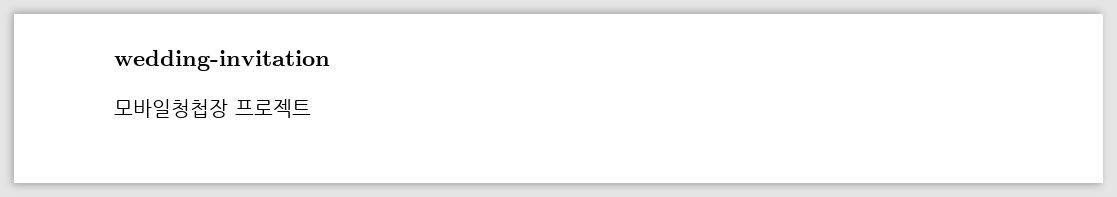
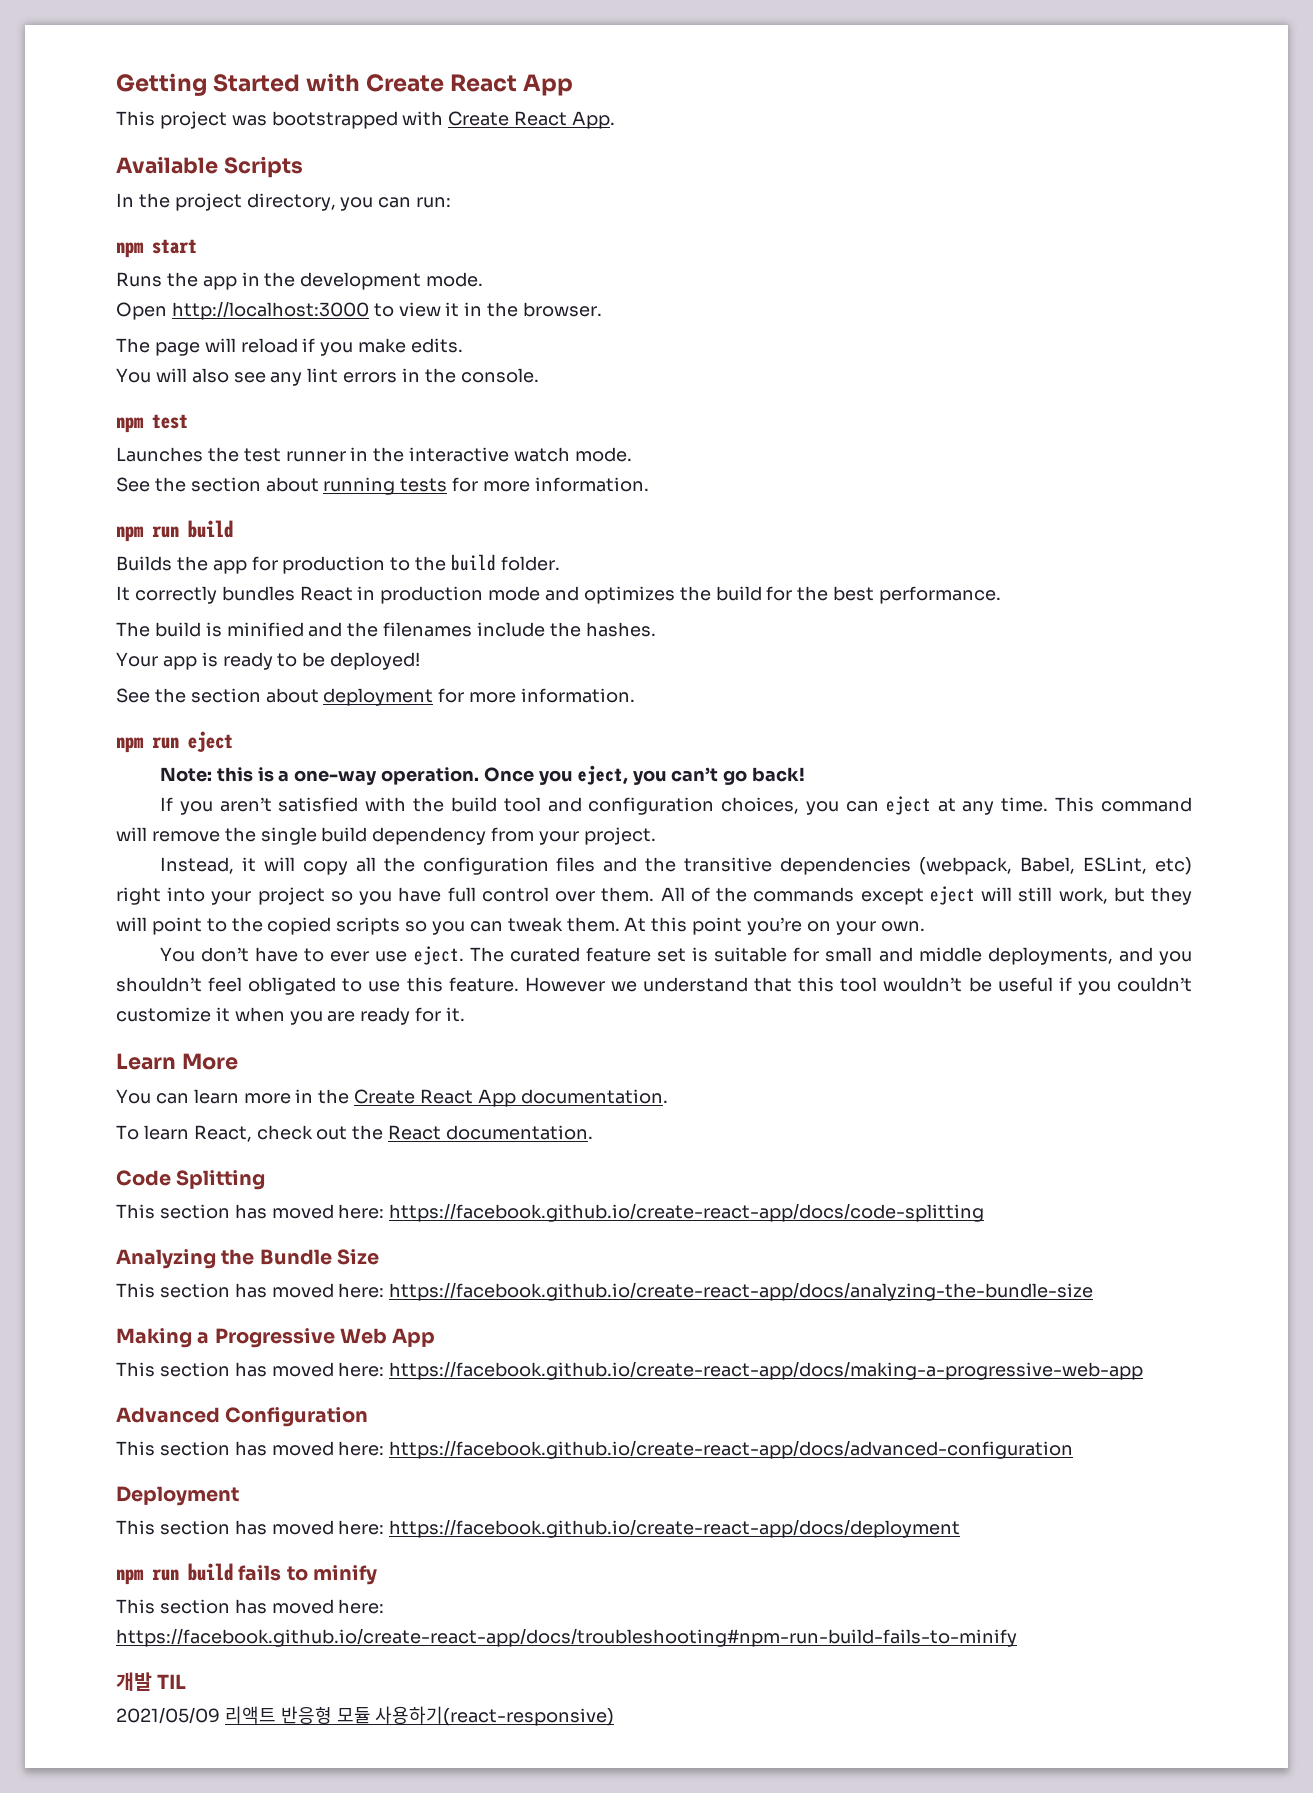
- wedding-invitation
- 모바일청첩장 프로젝트
+ Getting Started with Create React App
+ This project was bootstrapped with Create React App.
+ Available Scripts
+ In the project directory, you can run:
+ npm start
+ Runs the app in the development mode.
+ Open http://localhost:3000 to view it in the browser.
+ The page will reload if you make edits.
+ You will also see any lint errors in the console.
+ npm test
+ Launches the test runner in the interactive watch mode.
+ See the section about running tests for more information.
+ npm run build
+ Builds the app for production to the build folder.
+ It correctly bundles React in production mode and optimizes the build for the best performance.
+ The build is minified and the filenames include the hashes.
+ Your app is ready to be deployed!
+ See the section about deployment for more information.
+ npm run eject
+ Note: this is a one-way operation. Once you eject, you can’t go back!
+ If you aren’t satisfied with the build tool and configuration choices, you can eject at any time. This command will remove the single build dependency from your project.
+ Instead, it will copy all the configuration files and the transitive dependencies (webpack, Babel, ESLint, etc) right into your project so you have full control over them. All of the commands except eject will still work, but they will point to the copied scripts so you can tweak them. At this point you’re on your own.
+ You don’t have to ever use eject. The curated feature set is suitable for small and middle deployments, and you shouldn’t feel obligated to use this feature. However we understand that this tool wouldn’t be useful if you couldn’t customize it when you are ready for it.
+ Learn More
+ You can learn more in the Create React App documentation.
+ To learn React, check out the React documentation.
+ Code Splitting
+ This section has moved here: https://facebook.github.io/create-react-app/docs/code-splitting
+ Analyzing the Bundle Size
+ This section has moved here: https://facebook.github.io/create-react-app/docs/analyzing-the-bundle-size
+ Making a Progressive Web App
+ This section has moved here: https://facebook.github.io/create-react-app/docs/making-a-progressive-web-app
+ Advanced Configuration
+ This section has moved here: https://facebook.github.io/create-react-app/docs/advanced-configuration
+ Deployment
+ This section has moved here: https://facebook.github.io/create-react-app/docs/deployment
+ npm run build fails to minify
+ This section has moved here: https://facebook.github.io/create-react-app/docs/troubleshooting#npm-run-build-fails-to-minify
+ 개발 TIL
+ 2021/05/09 리액트 반응형 모듈 사용하기(react-responsive)

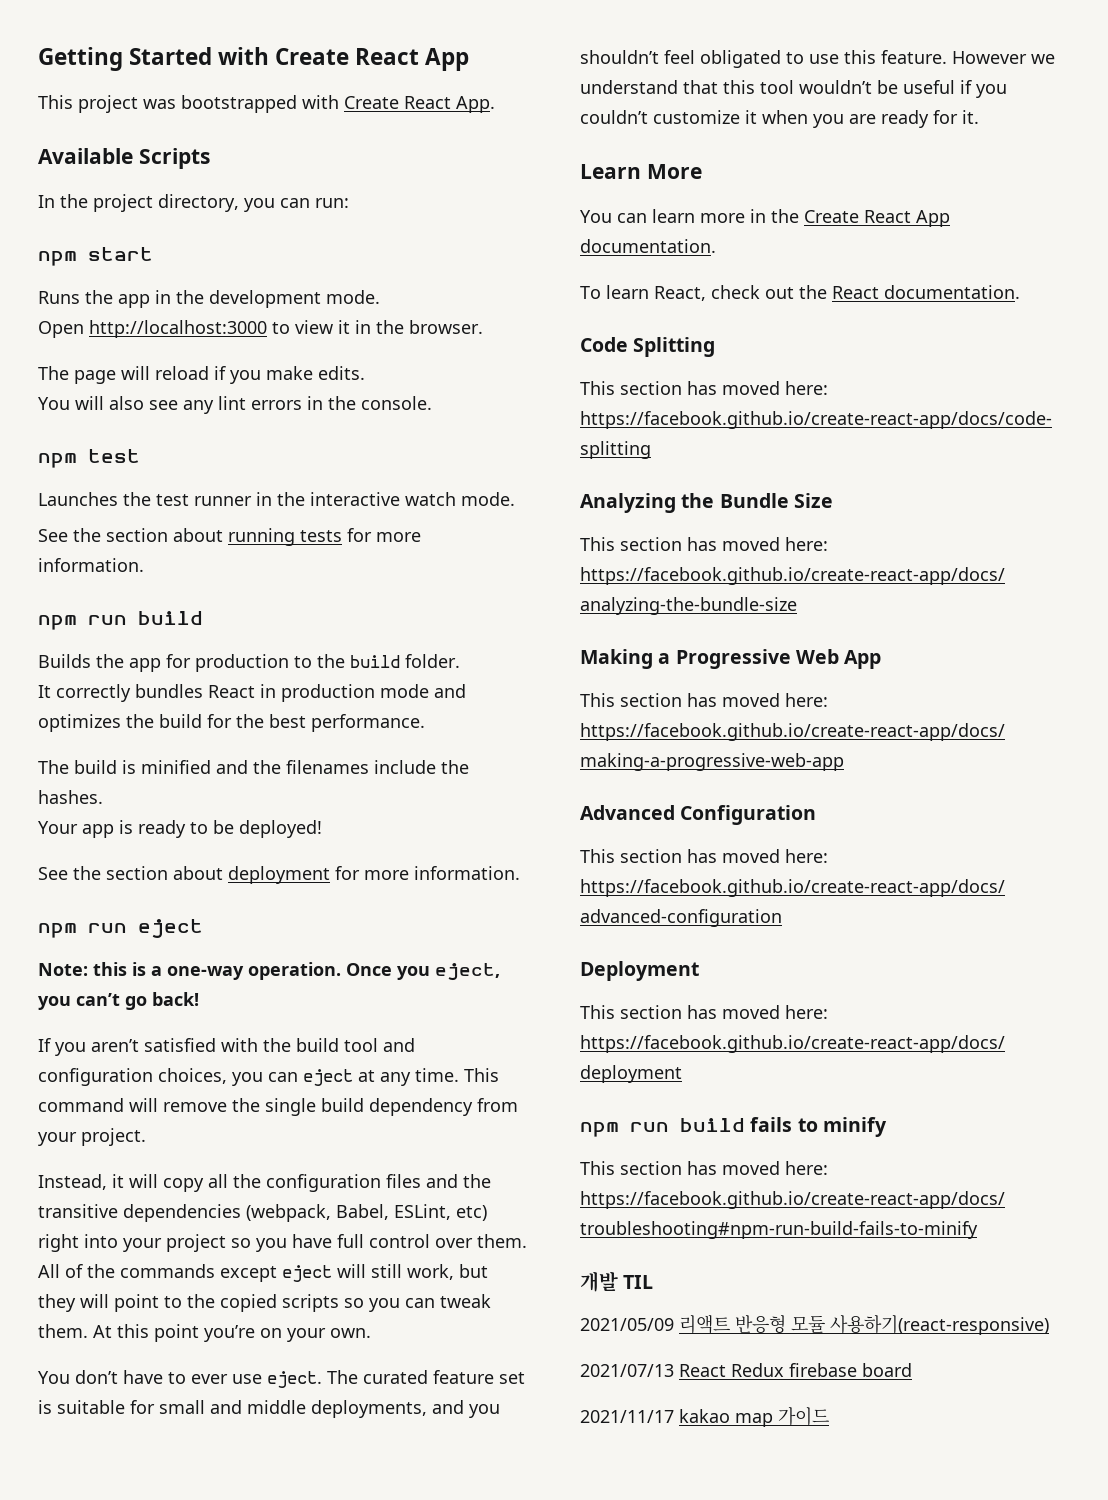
+ 2021/07/13 React Redux firebase board
+ 2021/11/17 kakao map 가이드

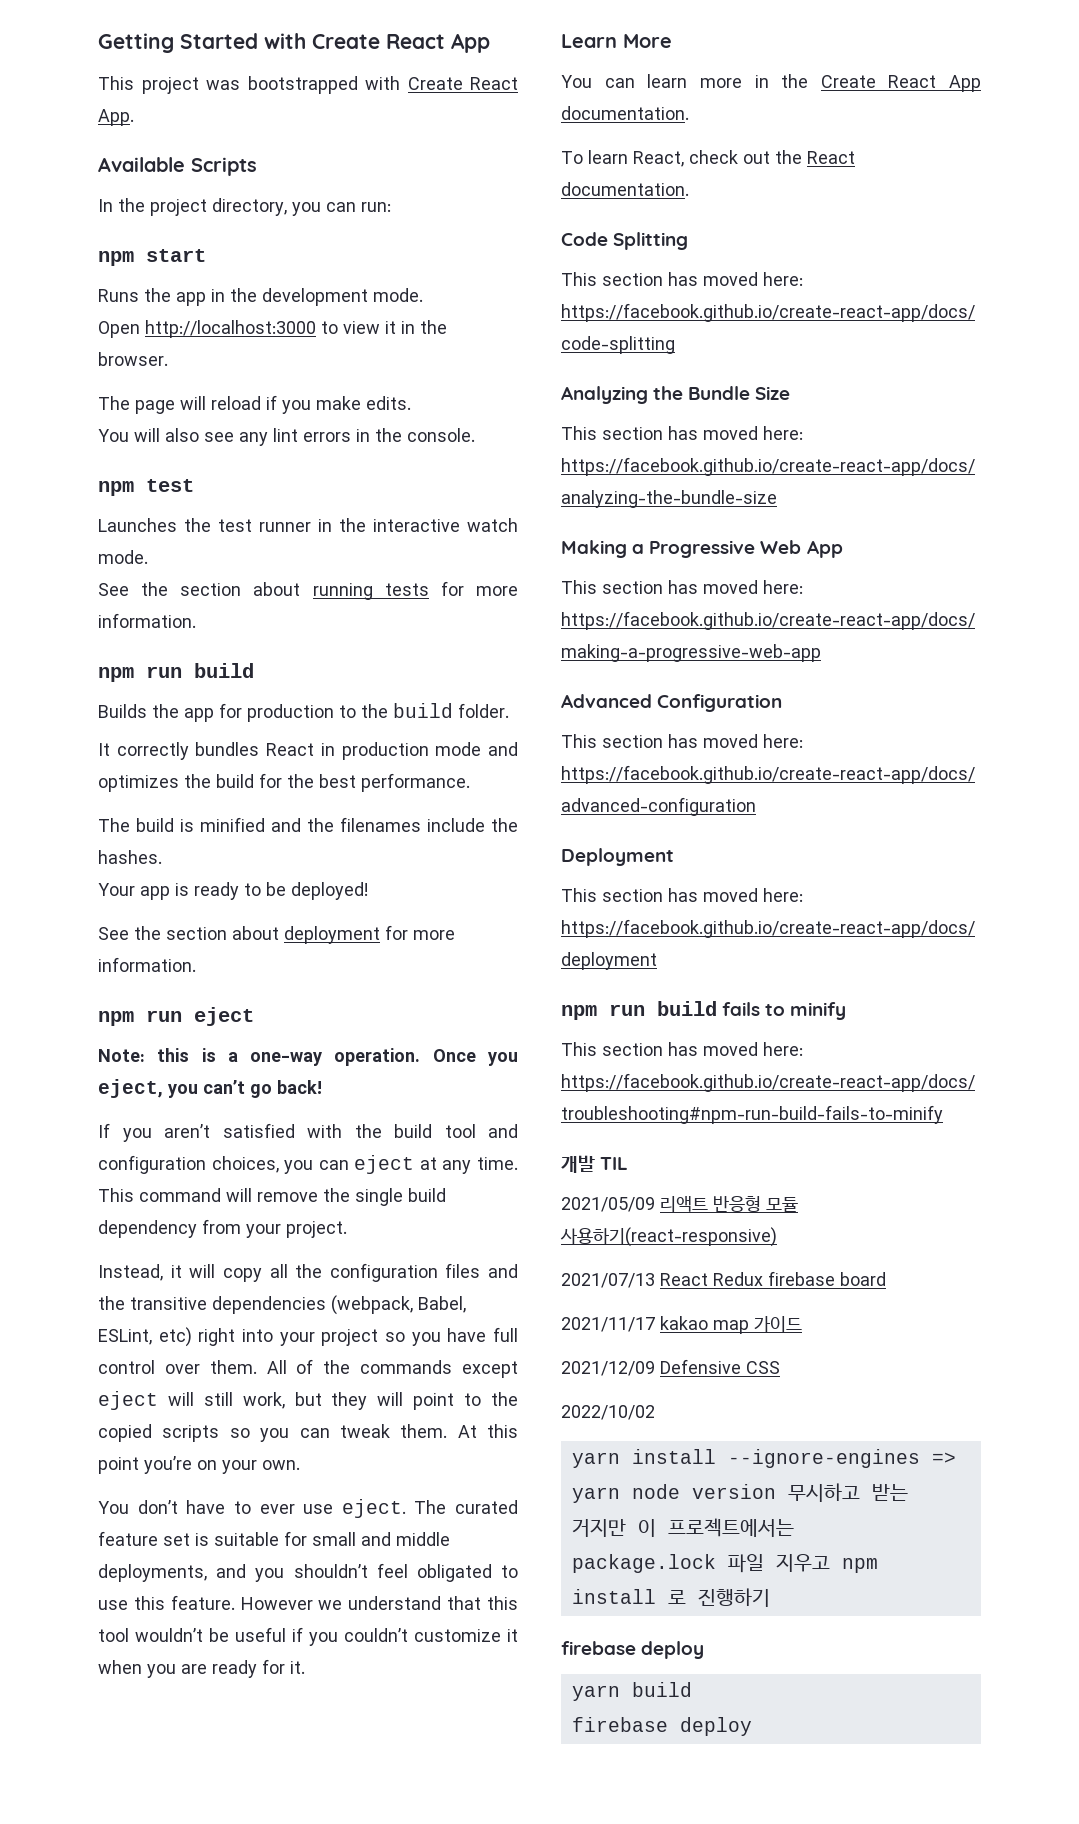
+ 2021/12/09 Defensive CSS
+ 2022/10/02
+ yarn install --ignore-engines => yarn node version 무시하고 받는 거지만 이 프로젝트에서는
+ package.lock 파일 지우고 npm install 로 진행하기
+ firebase deploy
+ yarn build
+ firebase deploy

